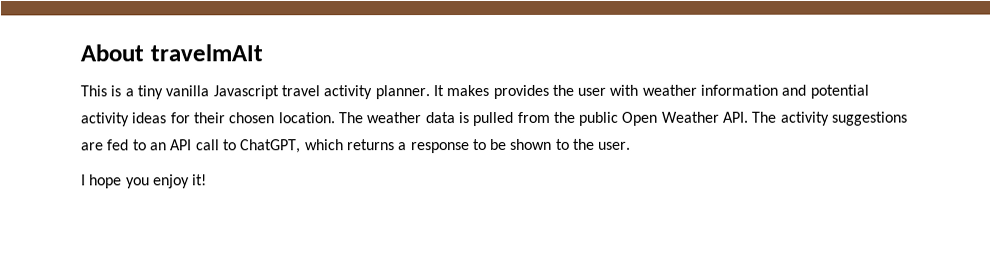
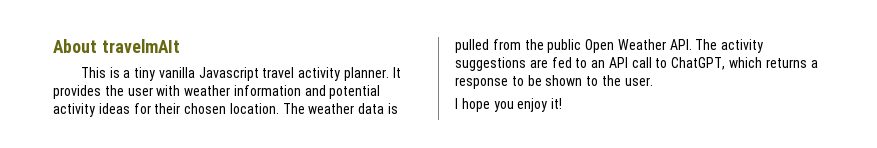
- It makes provides the user with weather information and potential activity ideas for their chosen location.
+ It provides the user with weather information and potential activity ideas for their chosen location.

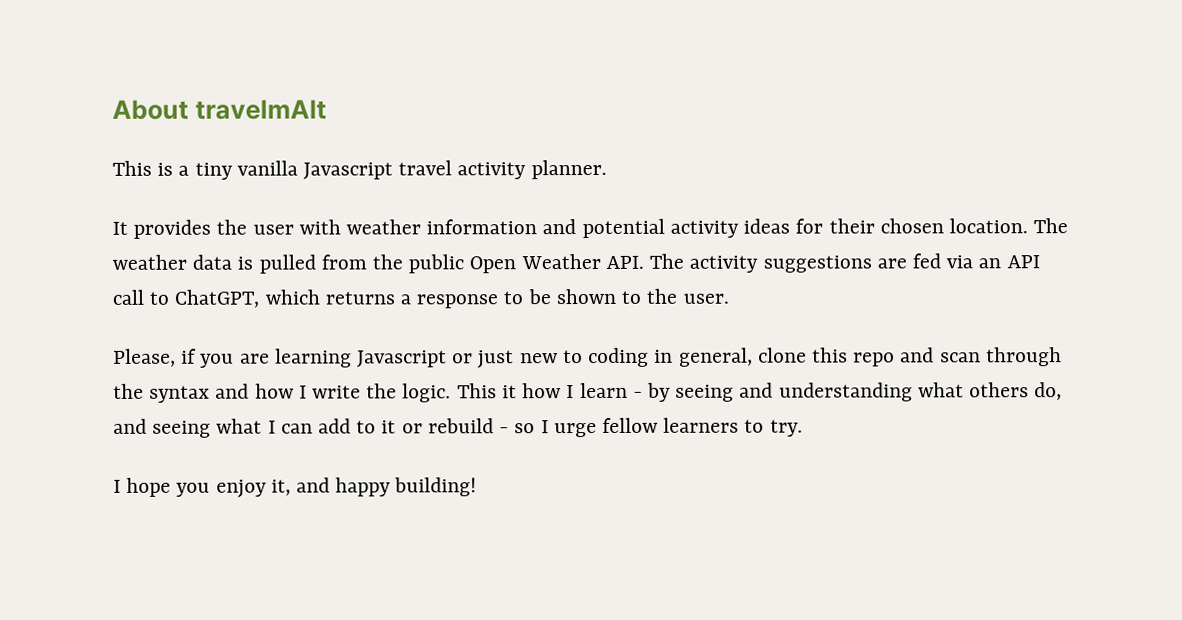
- This is a tiny vanilla Javascript travel activity planner. It provides the user with weather information and potential activity ideas for their chosen location.
+ This is a tiny vanilla Javascript travel activity planner.
+ It provides the user with weather information and potential activity ideas for their chosen location.
- The weather data is pulled from the public Open Weather API. The activity suggestions are fed to an API call to ChatGPT, which returns a response to be shown to the user.
+ The weather data is pulled from the public Open Weather API. The activity suggestions are fed via an API call to ChatGPT, which returns a response to be shown to the user.
+ Please, if you are learning Javascript or just new to coding in general, clone this repo and scan through the syntax and how I write the logic. This it how I learn - by seeing and understanding what others do, and seeing what I can add to it or rebuild - so I urge fellow learners to try.
- I hope you enjoy it!
+ I hope you enjoy it, and happy building!

